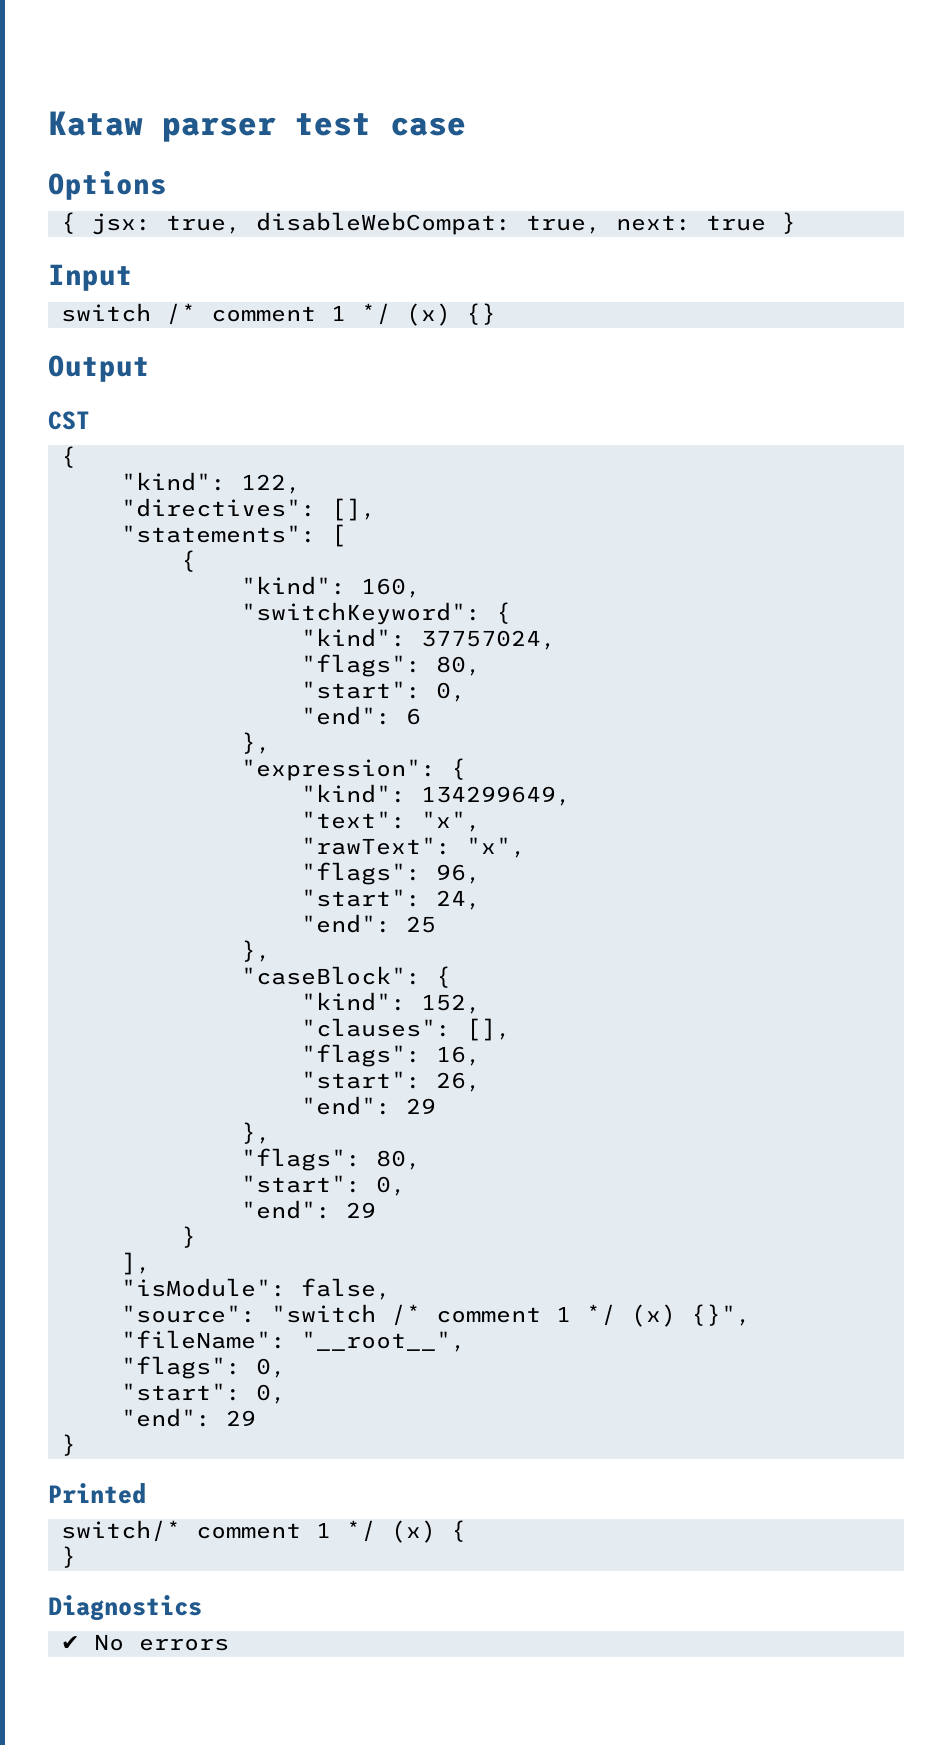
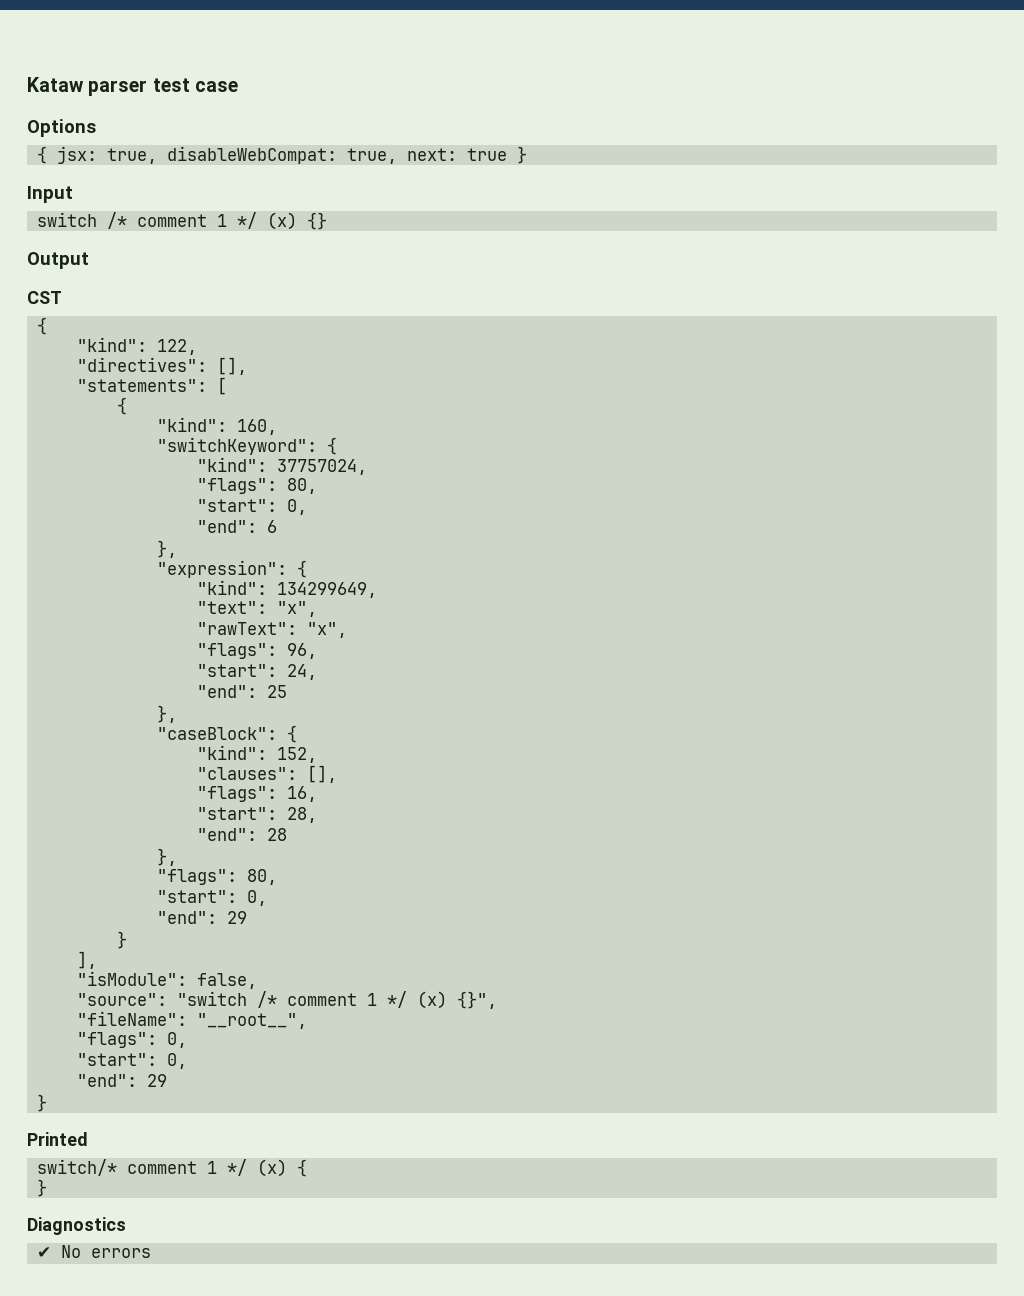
- "start": 26,
- "end": 29
+ "start": 28,
+ "end": 28

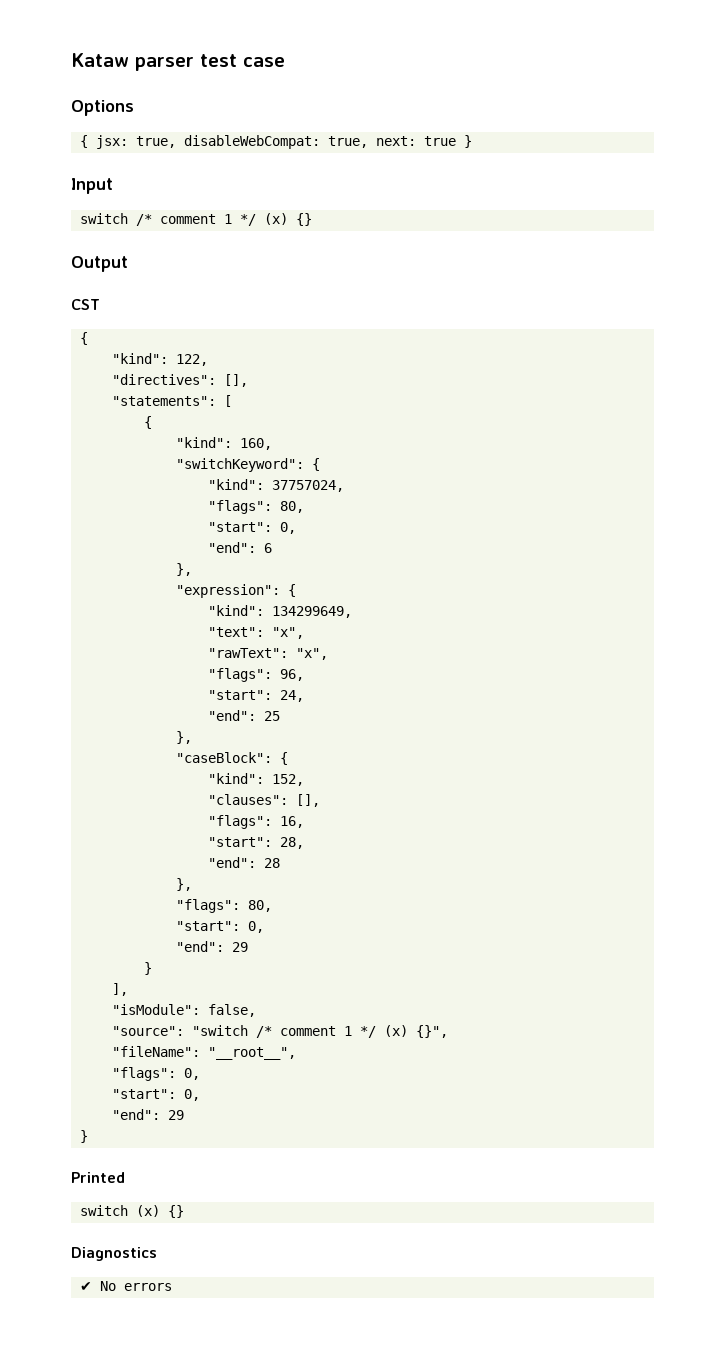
- switch/* comment 1 */ (x) {
- }
+ switch (x) {}

